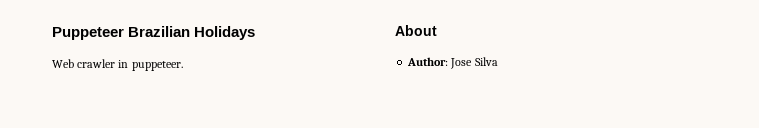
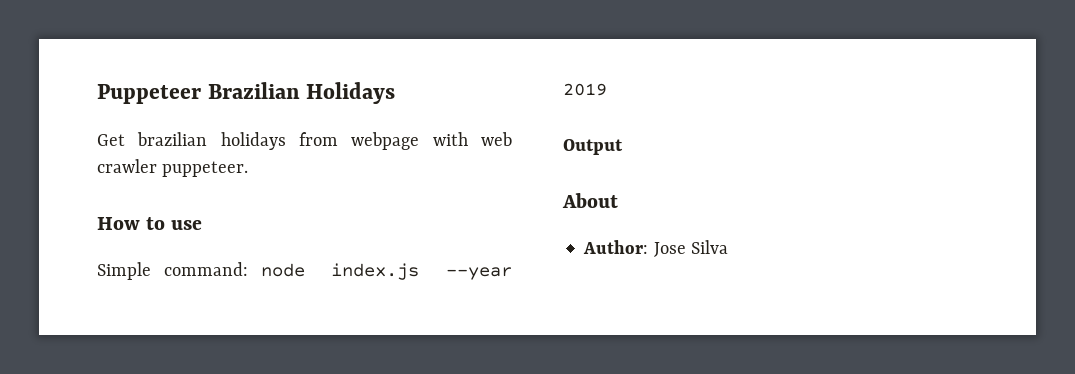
- Web crawler in puppeteer.
+ Get brazilian holidays from webpage with web crawler puppeteer.
+ How to use
+ Simple command: node index.js --year 2019
+ Output

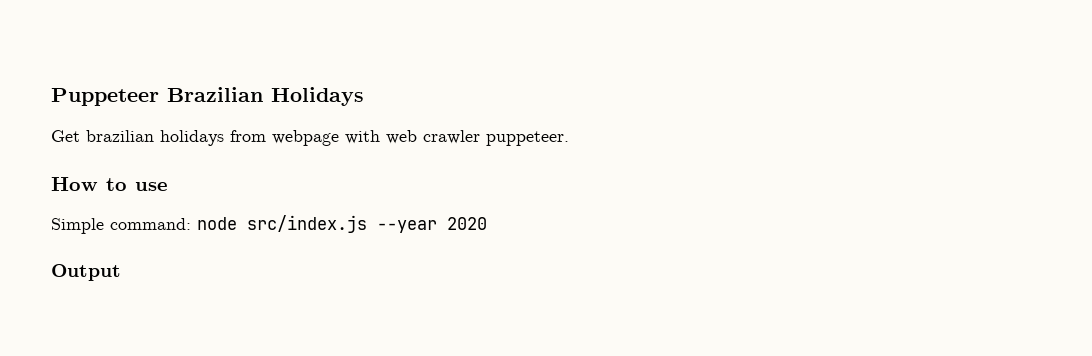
- Simple command: node index.js --year 2019
+ Simple command: node src/index.js --year 2020
  Output
- About
- Author: Jose Silva

